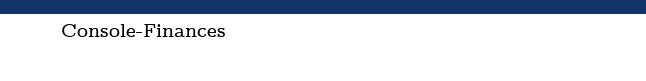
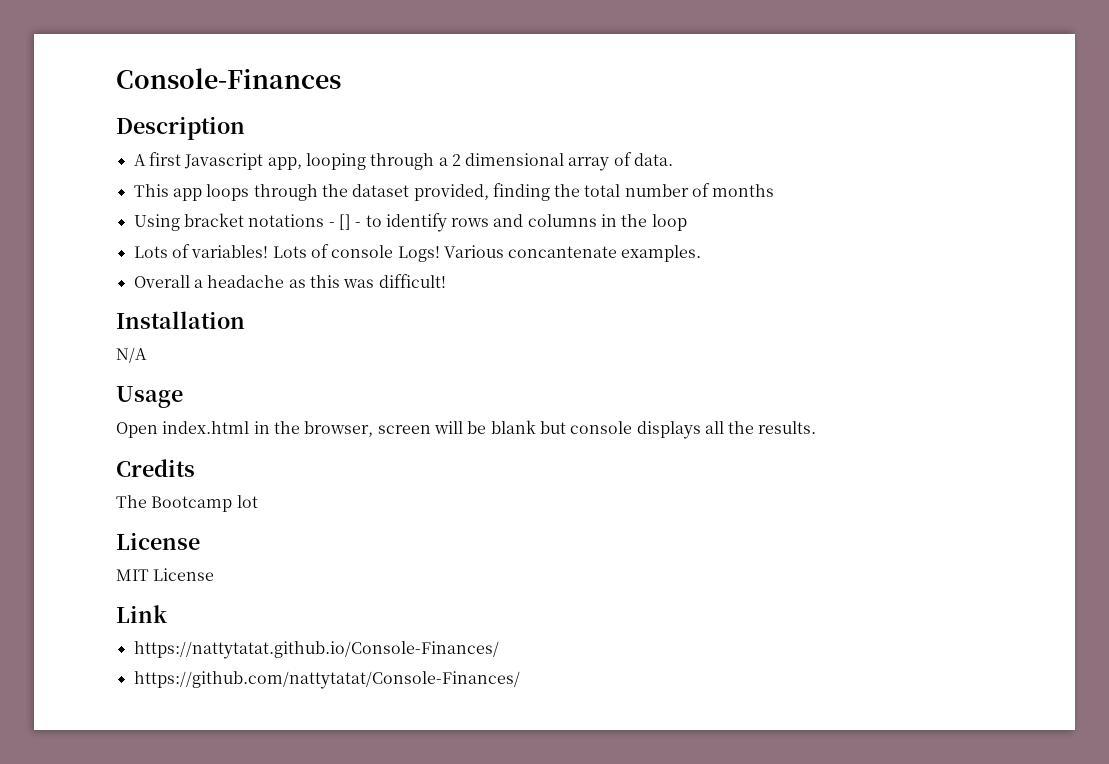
+ Description
+ A first Javascript app, looping through a 2 dimensional array of data.
+ This app loops through the dataset provided, finding the total number of months
+ Using bracket notations - [] - to identify rows and columns in the loop
+ Lots of variables! Lots of console Logs! Various concantenate examples.
+ Overall a headache as this was difficult!
+ Installation
+ N/A
+ Usage
+ Open index.html in the browser, screen will be blank but console displays all the results.
+ Credits
+ The Bootcamp lot
+ License
+ MIT License
+ Link
+ https://nattytatat.github.io/Console-Finances/
+ https://github.com/nattytatat/Console-Finances/

